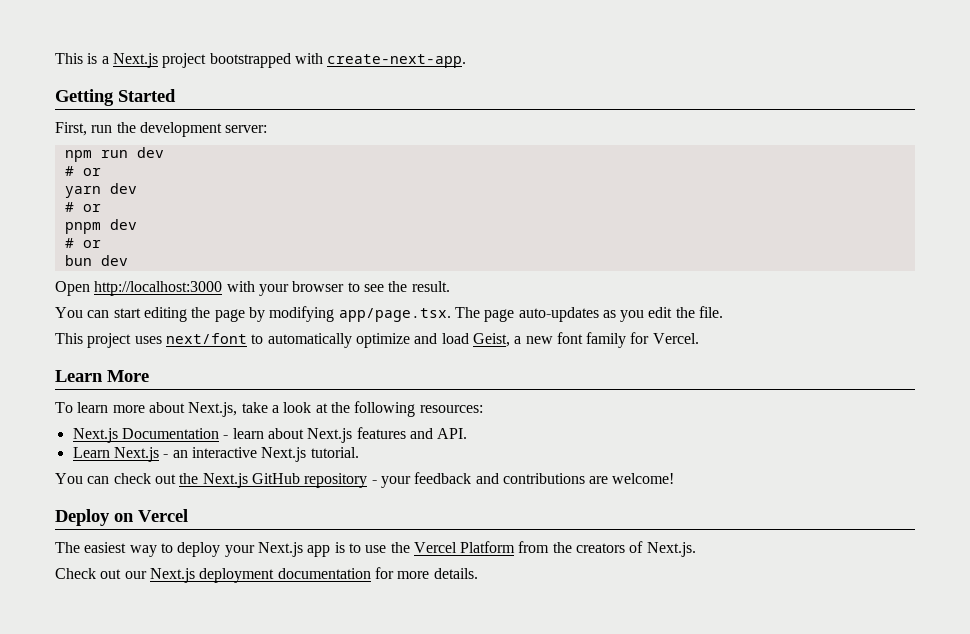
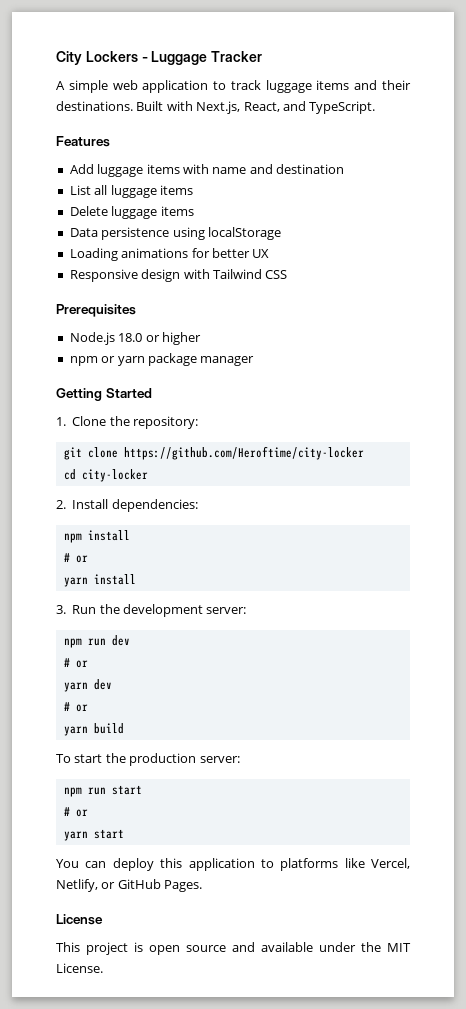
- This is a Next.js project bootstrapped with create-next-app.
+ City Lockers - Luggage Tracker
+ A simple web application to track luggage items and their destinations. Built with Next.js, React, and TypeScript.
+ Features
+ Add luggage items with name and destination
+ List all luggage items
+ Delete luggage items
+ Data persistence using localStorage
+ Loading animations for better UX
+ Responsive design with Tailwind CSS
+ Prerequisites
+ Node.js 18.0 or higher
+ npm or yarn package manager
  Getting Started
- First, run the development server:
+ 1. Clone the repository:
+ git clone https://github.com/Heroftime/city-locker
+ cd city-locker
+ 2. Install dependencies:
+ npm install
+ # or
+ yarn install
+ 3. Run the development server:
- pnpm dev
+ yarn build
+ To start the production server:
+ npm run start
  # or
- bun dev
- Open http://localhost:3000 with your browser to see the result.
- You can start editing the page by modifying app/page.tsx. The page auto-updates as you edit the file.
- This project uses next/font to automatically optimize and load Geist, a new font family for Vercel.
- Learn More
- To learn more about Next.js, take a look at the following resources:
- Next.js Documentation - learn about Next.js features and API.
- Learn Next.js - an interactive Next.js tutorial.
- You can check out the Next.js GitHub repository - your feedback and contributions are welcome!
- Deploy on Vercel
- The easiest way to deploy your Next.js app is to use the Vercel Platform from the creators of Next.js.
- Check out our Next.js deployment documentation for more details.
+ yarn start
+ You can deploy this application to platforms like Vercel, Netlify, or GitHub Pages.
+ License
+ This project is open source and available under the MIT License.

